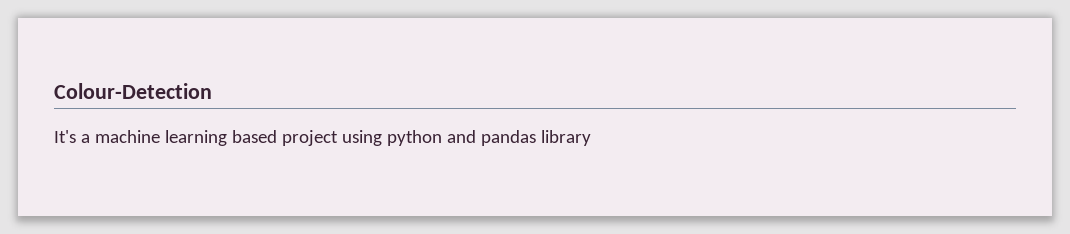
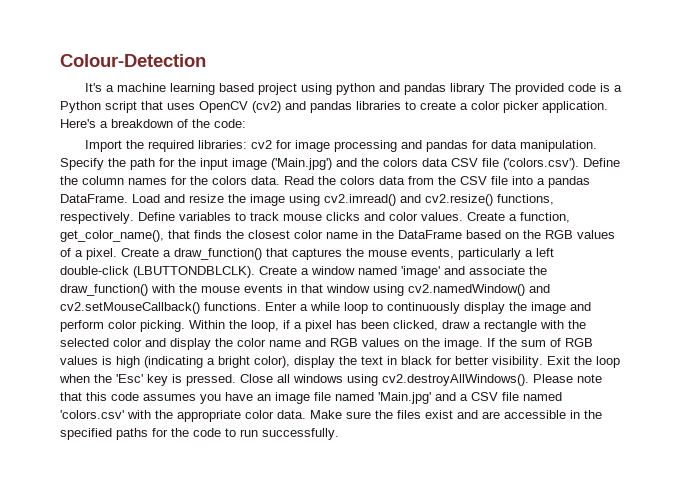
- It's a machine learning based project using python and pandas library
+ It's a machine learning based project using python and pandas library The provided code is a Python script that uses OpenCV (cv2) and pandas libraries to create a color picker application. Here's a breakdown of the code:
+ Import the required libraries: cv2 for image processing and pandas for data manipulation. Specify the path for the input image ('Main.jpg') and the colors data CSV file ('colors.csv'). Define the column names for the colors data. Read the colors data from the CSV file into a pandas DataFrame. Load and resize the image using cv2.imread() and cv2.resize() functions, respectively. Define variables to track mouse clicks and color values. Create a function, get_color_name(), that finds the closest color name in the DataFrame based on the RGB values of a pixel. Create a draw_function() that captures the mouse events, particularly a left double-click (LBUTTONDBLCLK). Create a window named 'image' and associate the draw_function() with the mouse events in that window using cv2.namedWindow() and cv2.setMouseCallback() functions. Enter a while loop to continuously display the image and perform color picking. Within the loop, if a pixel has been clicked, draw a rectangle with the selected color and display the color name and RGB values on the image. If the sum of RGB values is high (indicating a bright color), display the text in black for better visibility. Exit the loop when the 'Esc' key is pressed. Close all windows using cv2.destroyAllWindows(). Please note that this code assumes you have an image file named 'Main.jpg' and a CSV file named 'colors.csv' with the appropriate color data. Make sure the files exist and are accessible in the specified paths for the code to run successfully.

